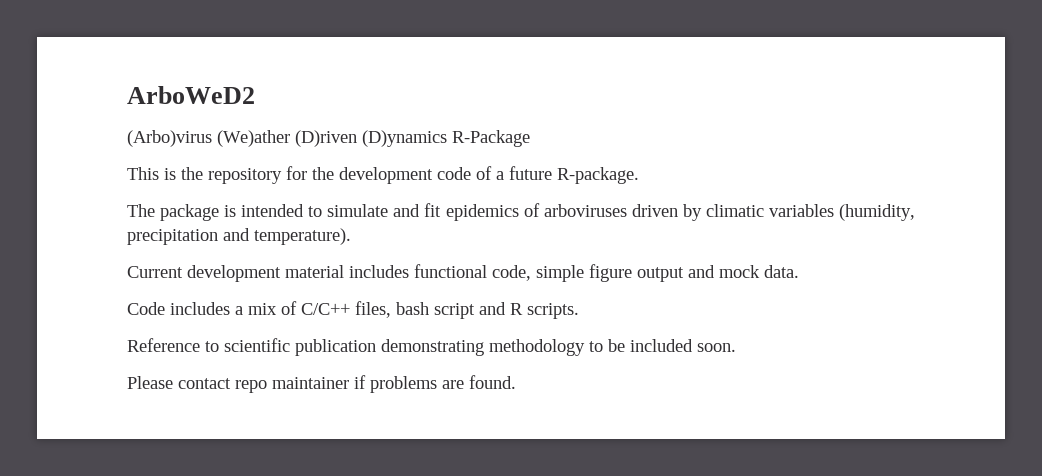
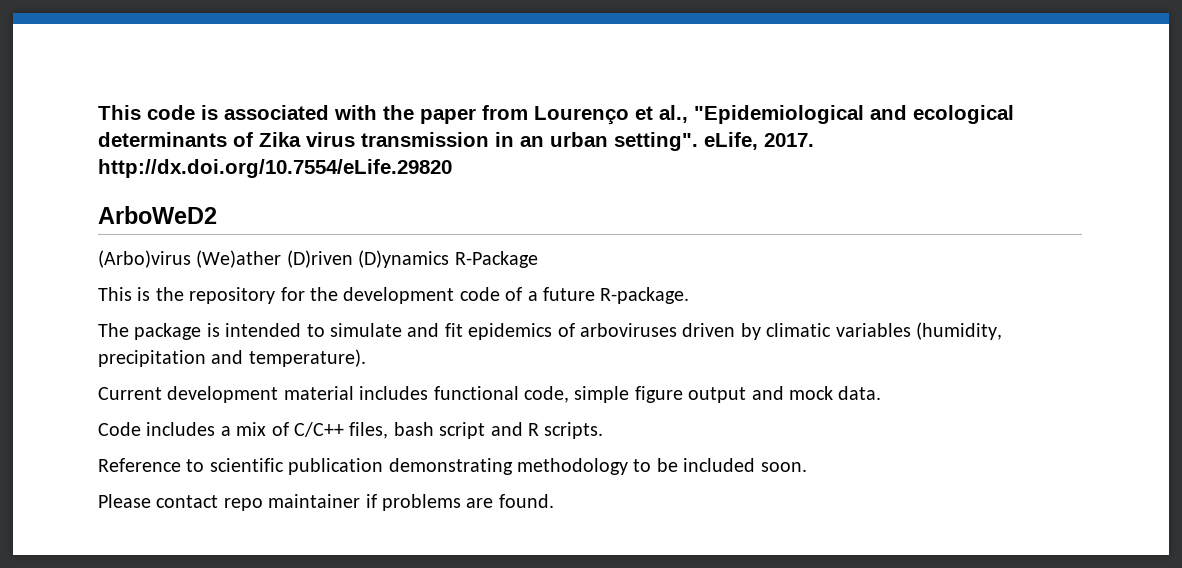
+ This code is associated with the paper from Lourenço et al., "Epidemiological and ecological determinants of Zika virus transmission in an urban setting". eLife, 2017. http://dx.doi.org/10.7554/eLife.29820

